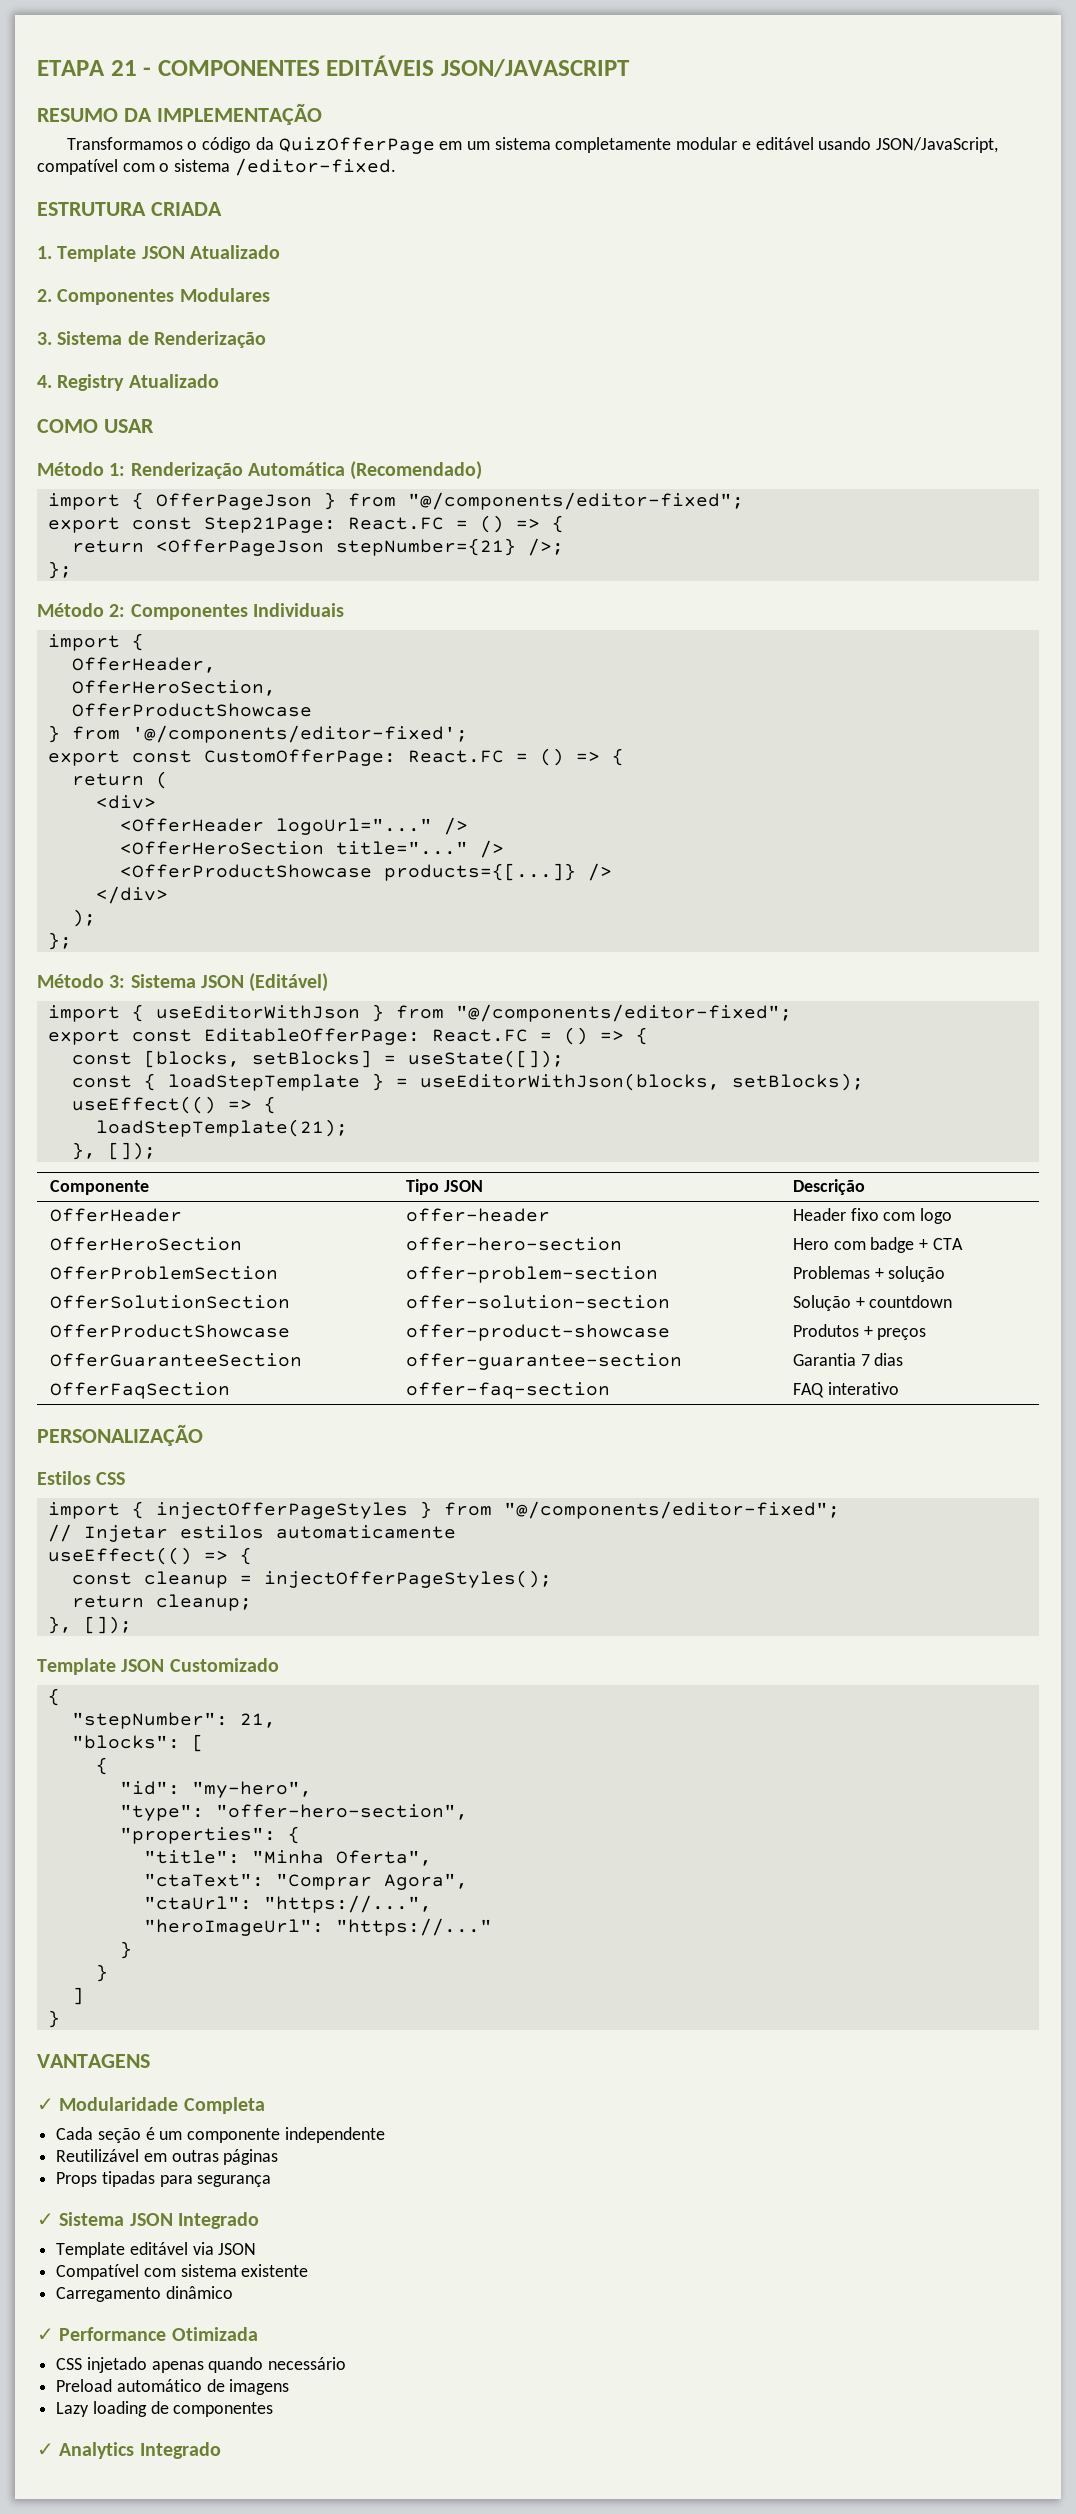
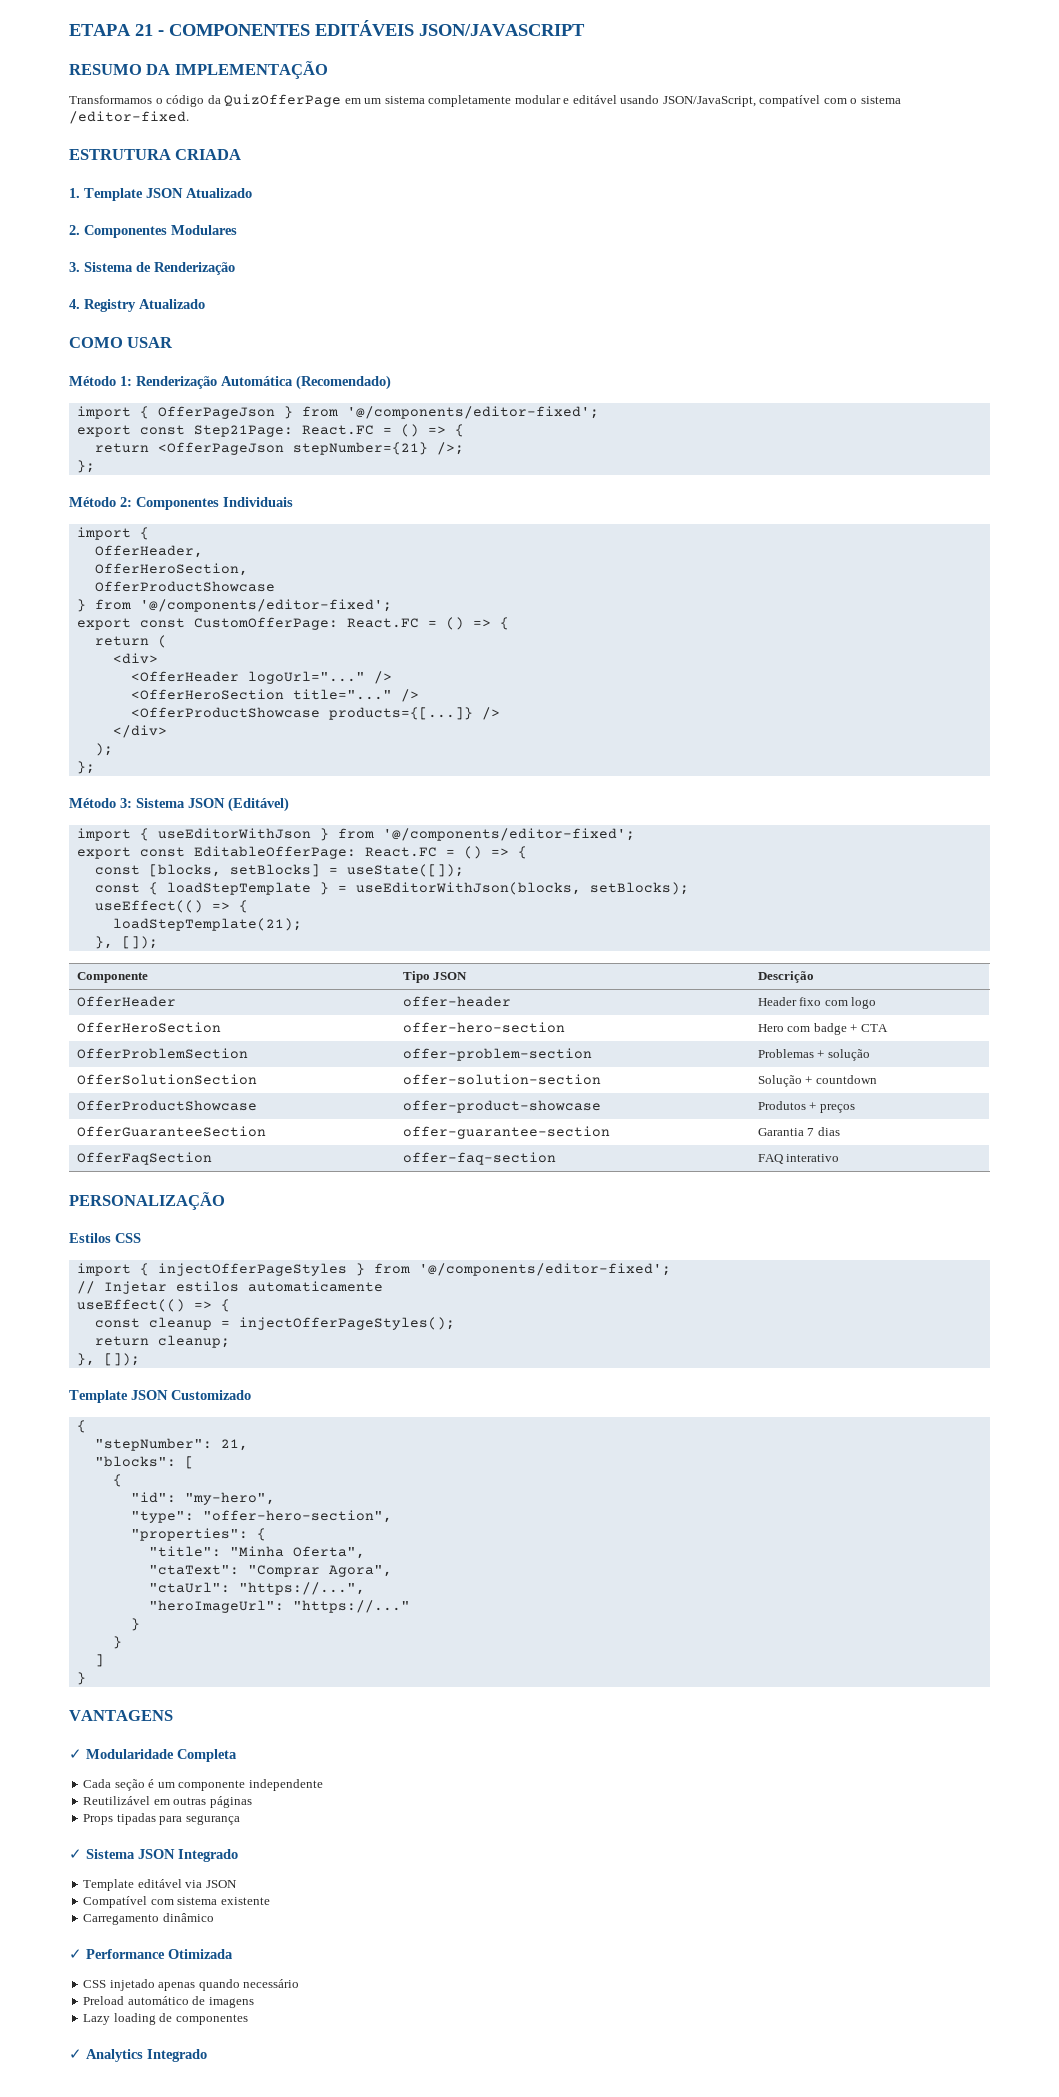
- import { OfferPageJson } from "@/components/editor-fixed";
+ import { OfferPageJson } from '@/components/editor-fixed';
- import { useEditorWithJson } from "@/components/editor-fixed";
+ import { useEditorWithJson } from '@/components/editor-fixed';
- import { injectOfferPageStyles } from "@/components/editor-fixed";
+ import { injectOfferPageStyles } from '@/components/editor-fixed';

